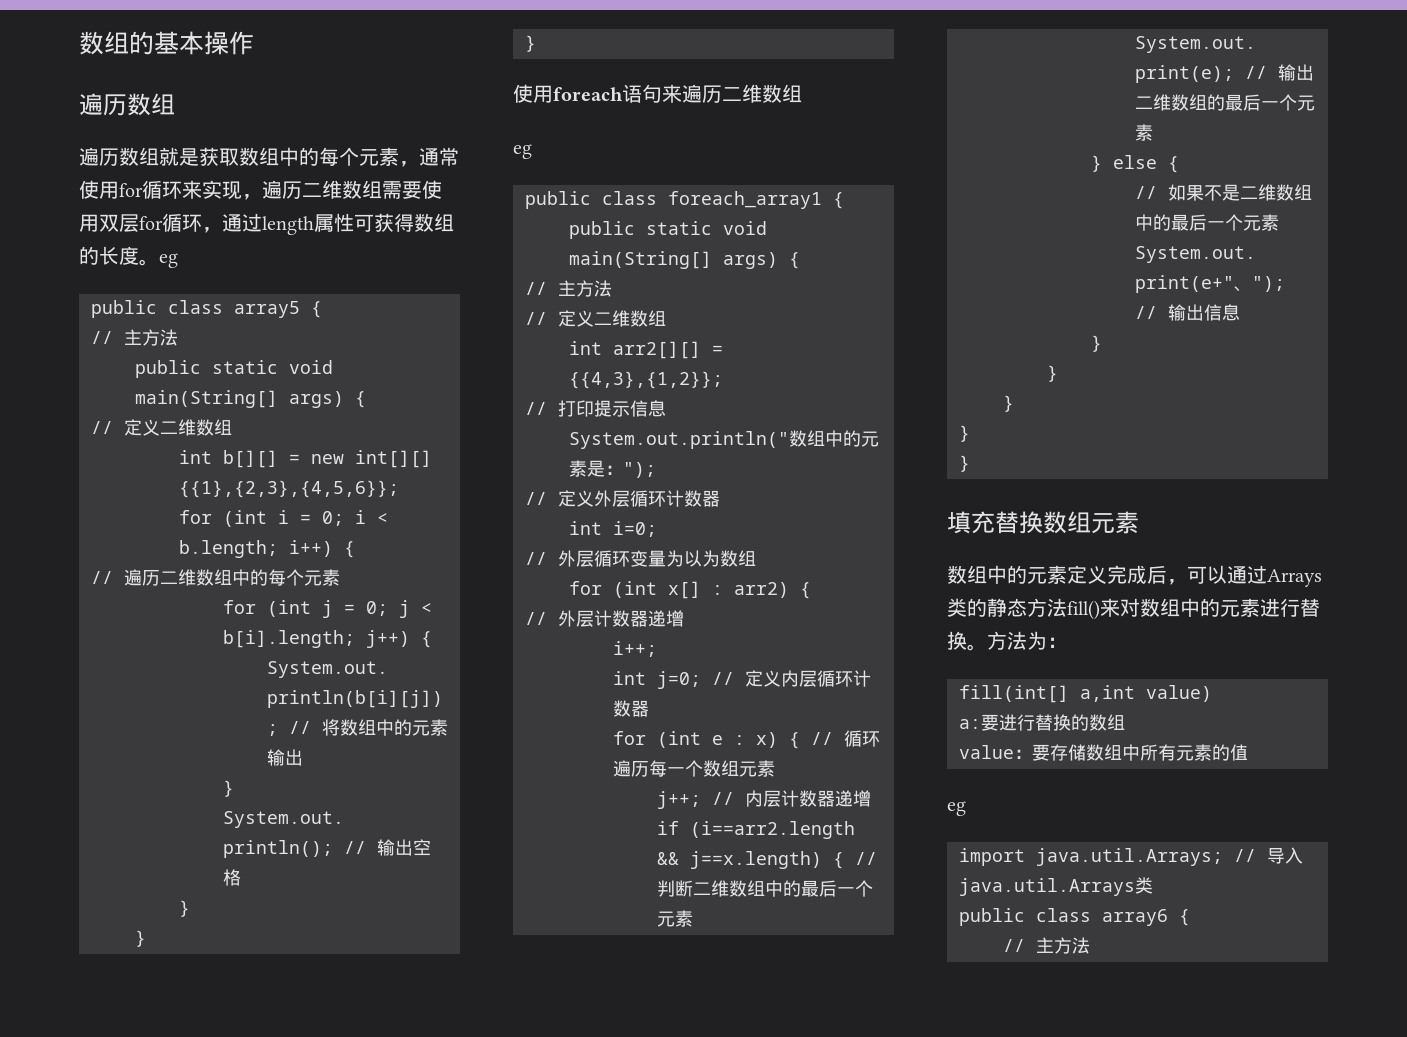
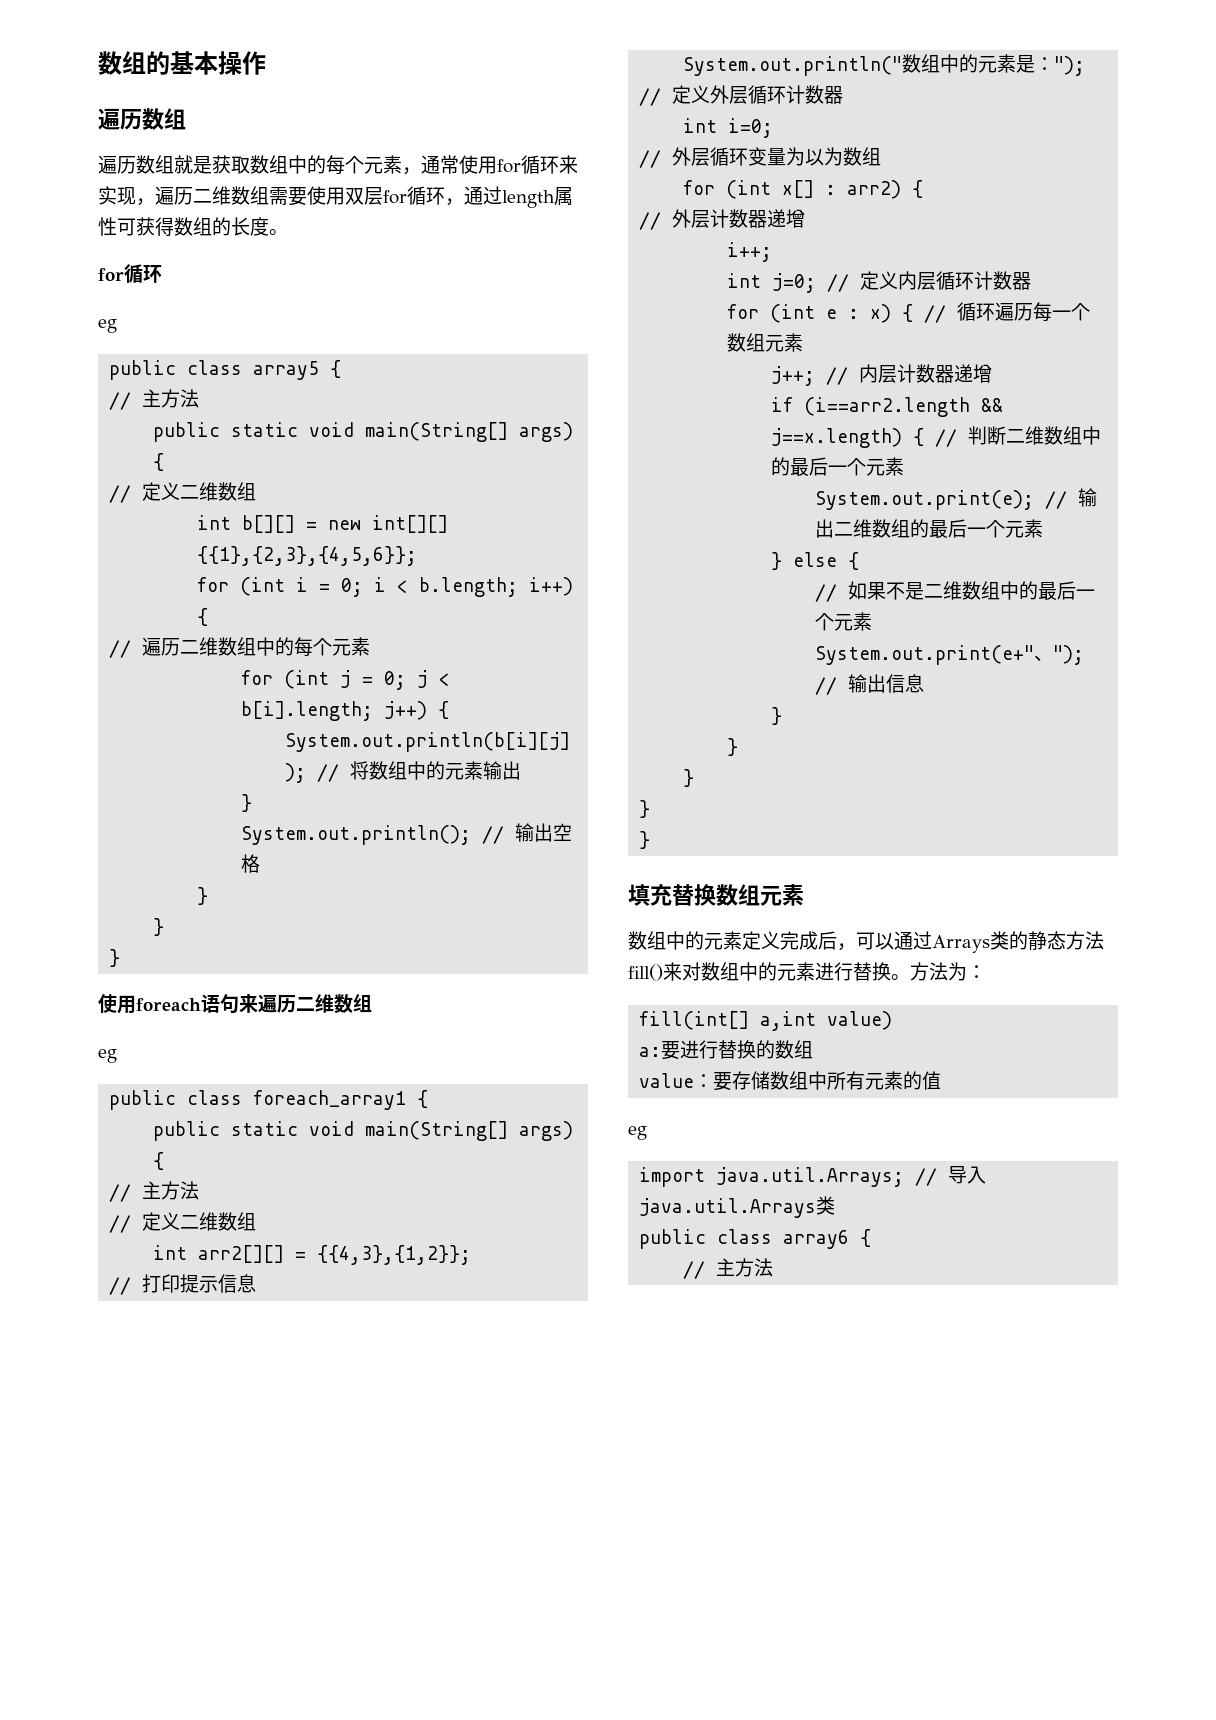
- 遍历数组就是获取数组中的每个元素，通常使用for循环来实现，遍历二维数组需要使用双层for循环，通过length属性可获得数组的长度。eg
+ 遍历数组就是获取数组中的每个元素，通常使用for循环来实现，遍历二维数组需要使用双层for循环，通过length属性可获得数组的长度。
+ for循环
+ eg

